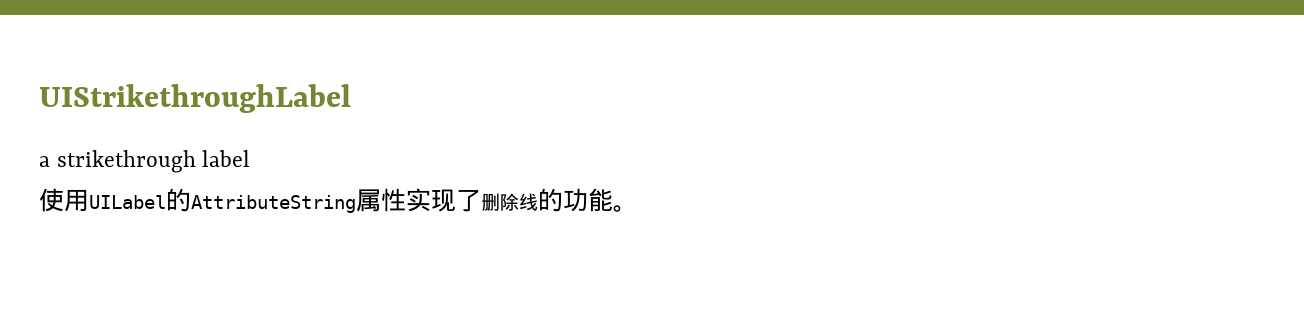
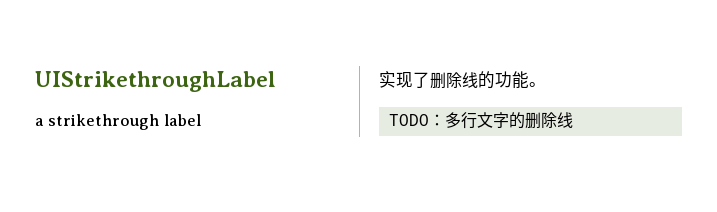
- 使用UILabel的AttributeString属性实现了删除线的功能。
+ 实现了删除线的功能。
+ TODO：多行文字的删除线

